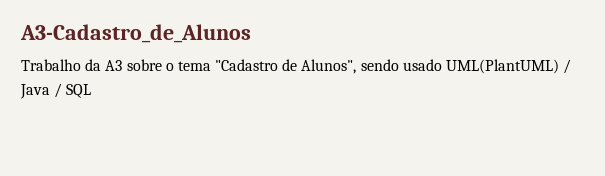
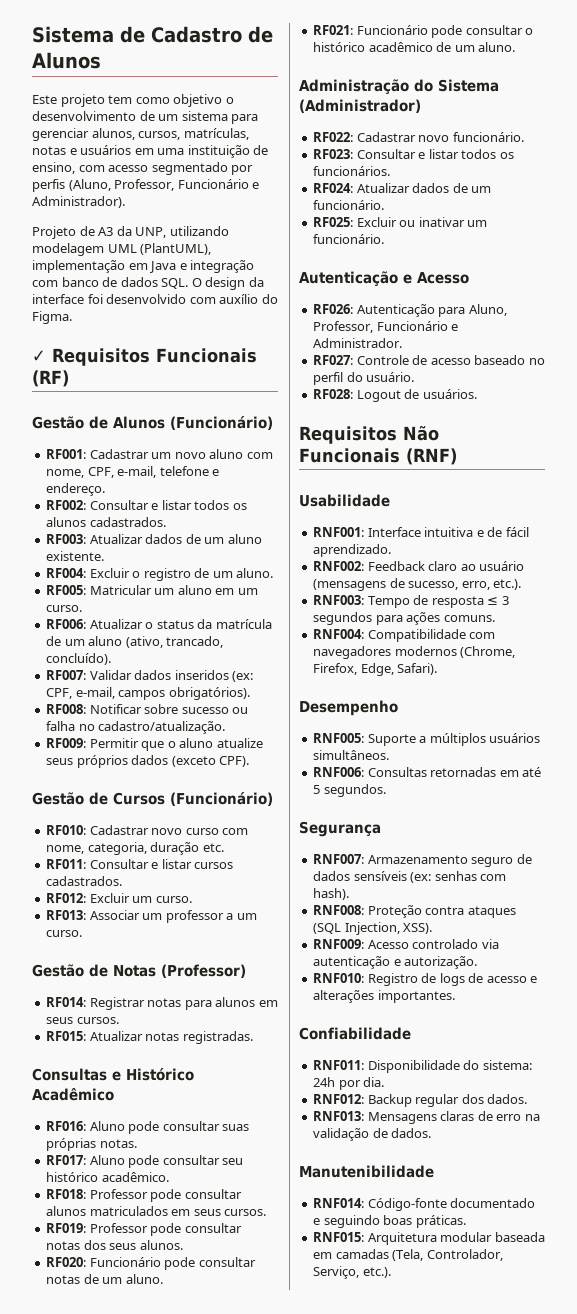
- A3-Cadastro_de_Alunos
- Trabalho da A3 sobre o tema "Cadastro de Alunos", sendo usado UML(PlantUML) / Java / SQL
+ Sistema de Cadastro de Alunos
+ Este projeto tem como objetivo o desenvolvimento de um sistema para gerenciar alunos, cursos, matrículas, notas e usuários em uma instituição de ensino, com acesso segmentado por perfis (Aluno, Professor, Funcionário e Administrador).
+ Projeto de A3 da UNP, utilizando modelagem UML (PlantUML), implementação em Java e integração com banco de dados SQL. O design da interface foi desenvolvido com auxílio do Figma.
+ ✓ Requisitos Funcionais (RF)
+ Gestão de Alunos (Funcionário)
+ RF001: Cadastrar um novo aluno com nome, CPF, e-mail, telefone e endereço.
+ RF002: Consultar e listar todos os alunos cadastrados.
+ RF003: Atualizar dados de um aluno existente.
+ RF004: Excluir o registro de um aluno.
+ RF005: Matricular um aluno em um curso.
+ RF006: Atualizar o status da matrícula de um aluno (ativo, trancado, concluído).
+ RF007: Validar dados inseridos (ex: CPF, e-mail, campos obrigatórios).
+ RF008: Notificar sobre sucesso ou falha no cadastro/atualização.
+ RF009: Permitir que o aluno atualize seus próprios dados (exceto CPF).
+ Gestão de Cursos (Funcionário)
+ RF010: Cadastrar novo curso com nome, categoria, duração etc.
+ RF011: Consultar e listar cursos cadastrados.
+ RF012: Excluir um curso.
+ RF013: Associar um professor a um curso.
+ Gestão de Notas (Professor)
+ RF014: Registrar notas para alunos em seus cursos.
+ RF015: Atualizar notas registradas.
+ Consultas e Histórico Acadêmico
+ RF016: Aluno pode consultar suas próprias notas.
+ RF017: Aluno pode consultar seu histórico acadêmico.
+ RF018: Professor pode consultar alunos matriculados em seus cursos.
+ RF019: Professor pode consultar notas dos seus alunos.
+ RF020: Funcionário pode consultar notas de um aluno.
+ RF021: Funcionário pode consultar o histórico acadêmico de um aluno.
+ Administração do Sistema (Administrador)
+ RF022: Cadastrar novo funcionário.
+ RF023: Consultar e listar todos os funcionários.
+ RF024: Atualizar dados de um funcionário.
+ RF025: Excluir ou inativar um funcionário.
+ Autenticação e Acesso
+ RF026: Autenticação para Aluno, Professor, Funcionário e Administrador.
+ RF027: Controle de acesso baseado no perfil do usuário.
+ RF028: Logout de usuários.
+ Requisitos Não Funcionais (RNF)
+ Usabilidade
+ RNF001: Interface intuitiva e de fácil aprendizado.
+ RNF002: Feedback claro ao usuário (mensagens de sucesso, erro, etc.).
+ RNF003: Tempo de resposta ≤ 3 segundos para ações comuns.
+ RNF004: Compatibilidade com navegadores modernos (Chrome, Firefox, Edge, Safari).
+ Desempenho
+ RNF005: Suporte a múltiplos usuários simultâneos.
+ RNF006: Consultas retornadas em até 5 segundos.
+ Segurança
+ RNF007: Armazenamento seguro de dados sensíveis (ex: senhas com hash).
+ RNF008: Proteção contra ataques (SQL Injection, XSS).
+ RNF009: Acesso controlado via autenticação e autorização.
+ RNF010: Registro de logs de acesso e alterações importantes.
+ Confiabilidade
+ RNF011: Disponibilidade do sistema: 24h por dia.
+ RNF012: Backup regular dos dados.
+ RNF013: Mensagens claras de erro na validação de dados.
+ Manutenibilidade
+ RNF014: Código-fonte documentado e seguindo boas práticas.
+ RNF015: Arquitetura modular baseada em camadas (Tela, Controlador, Serviço, etc.).

